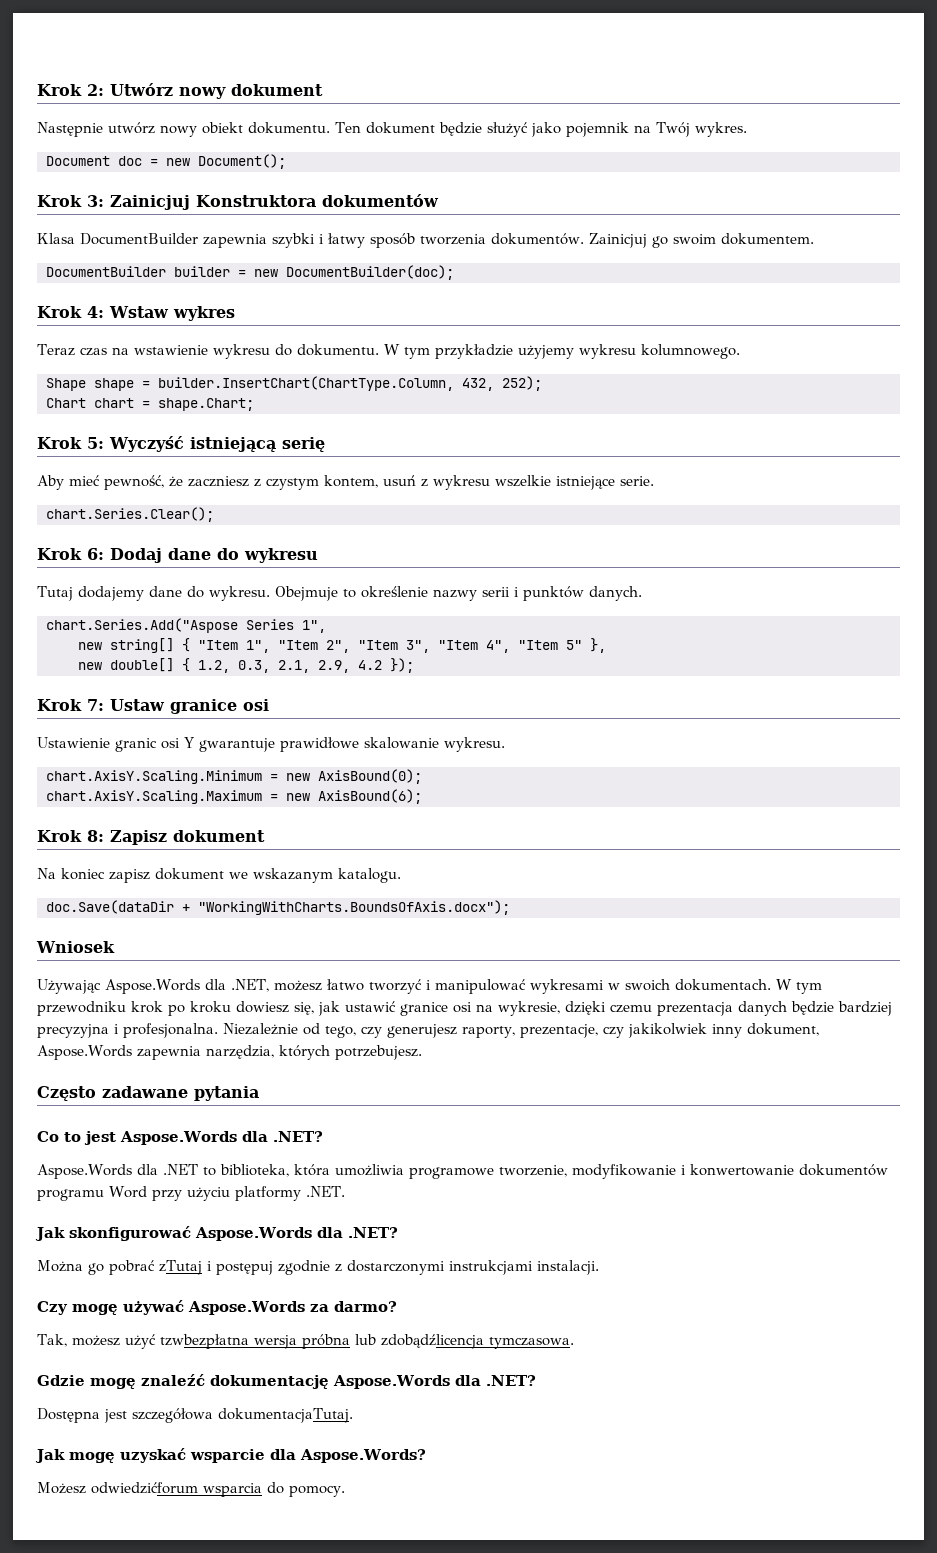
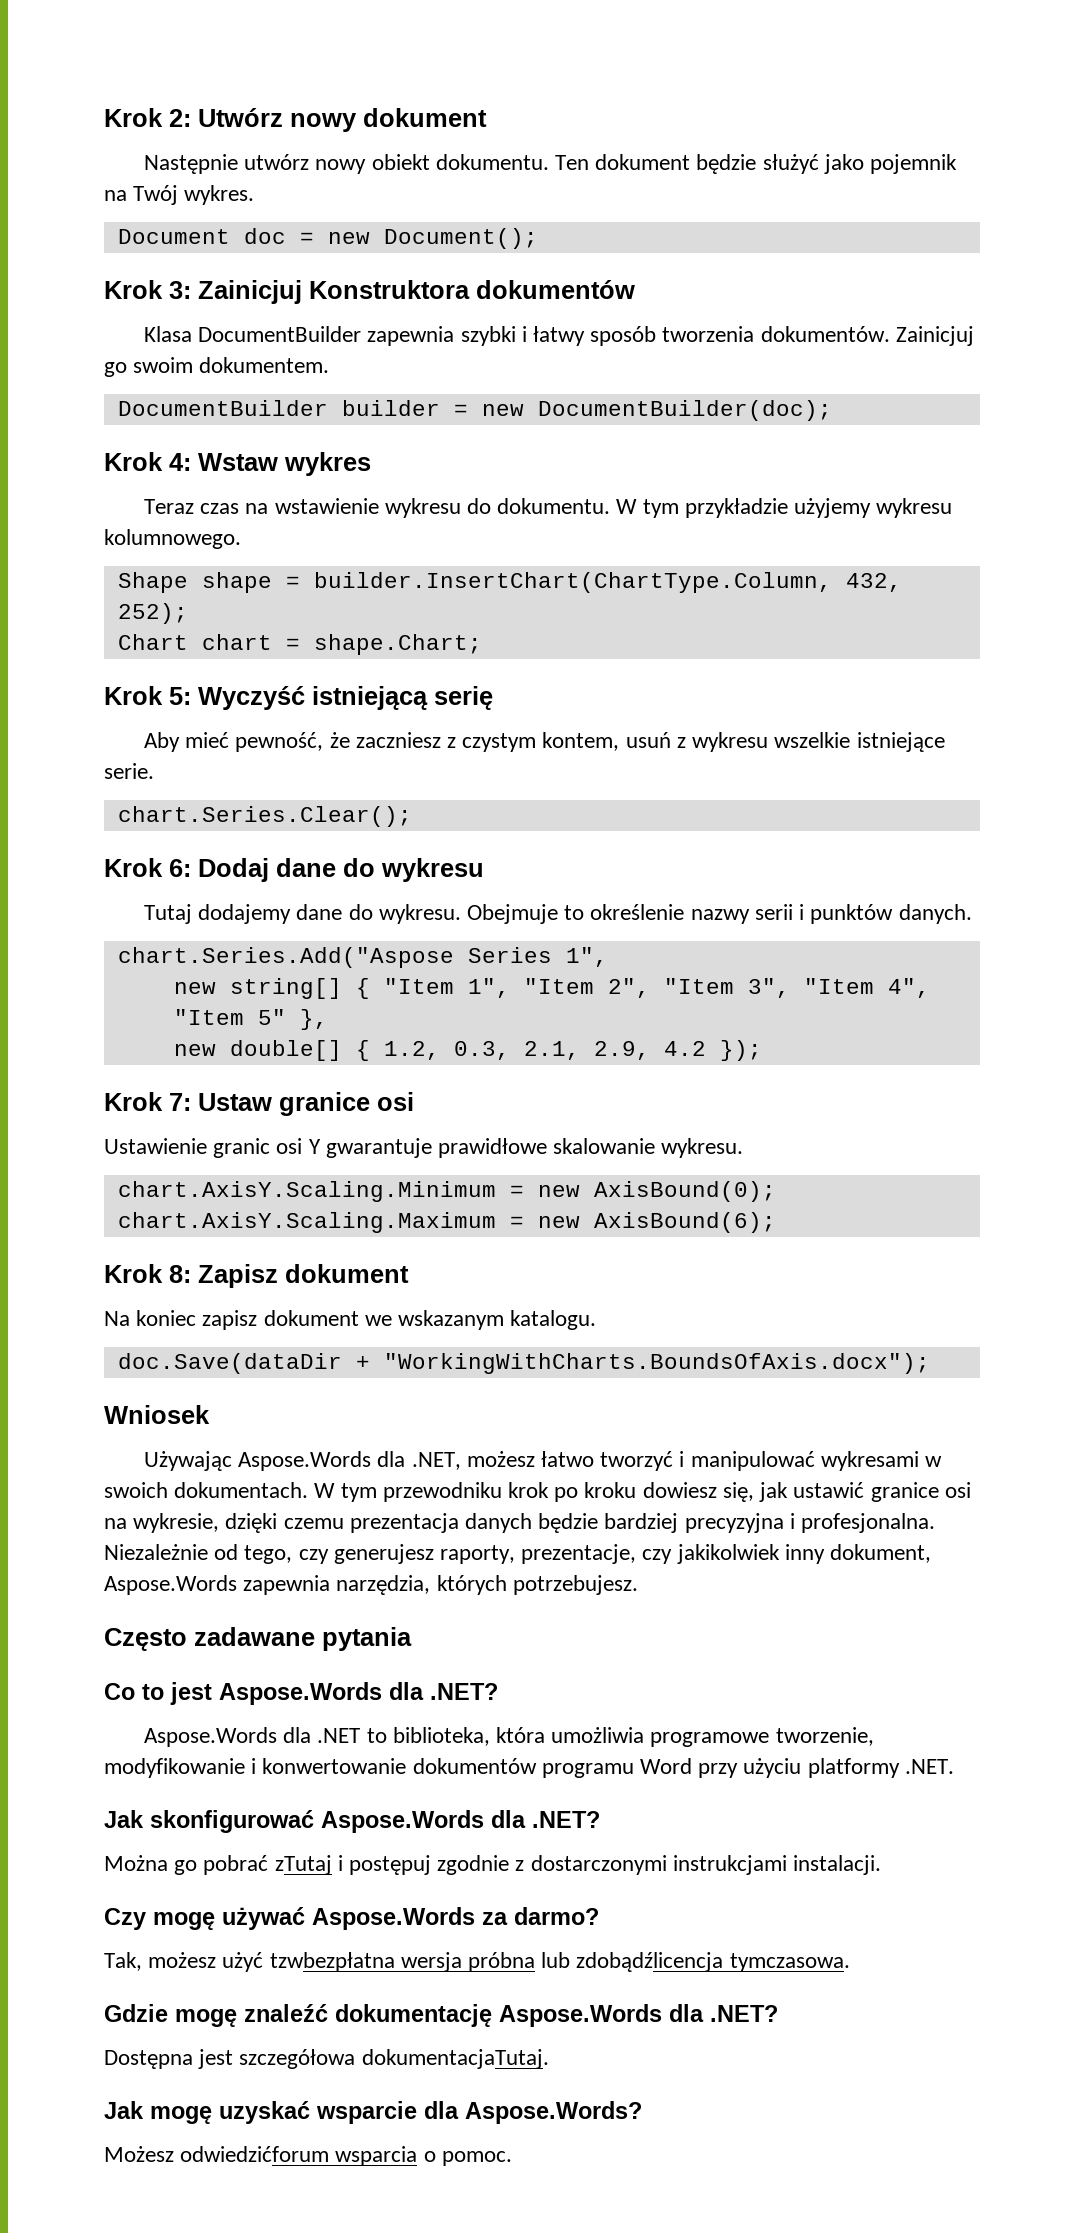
- Możesz odwiedzićforum wsparcia do pomocy.
+ Możesz odwiedzićforum wsparcia o pomoc.

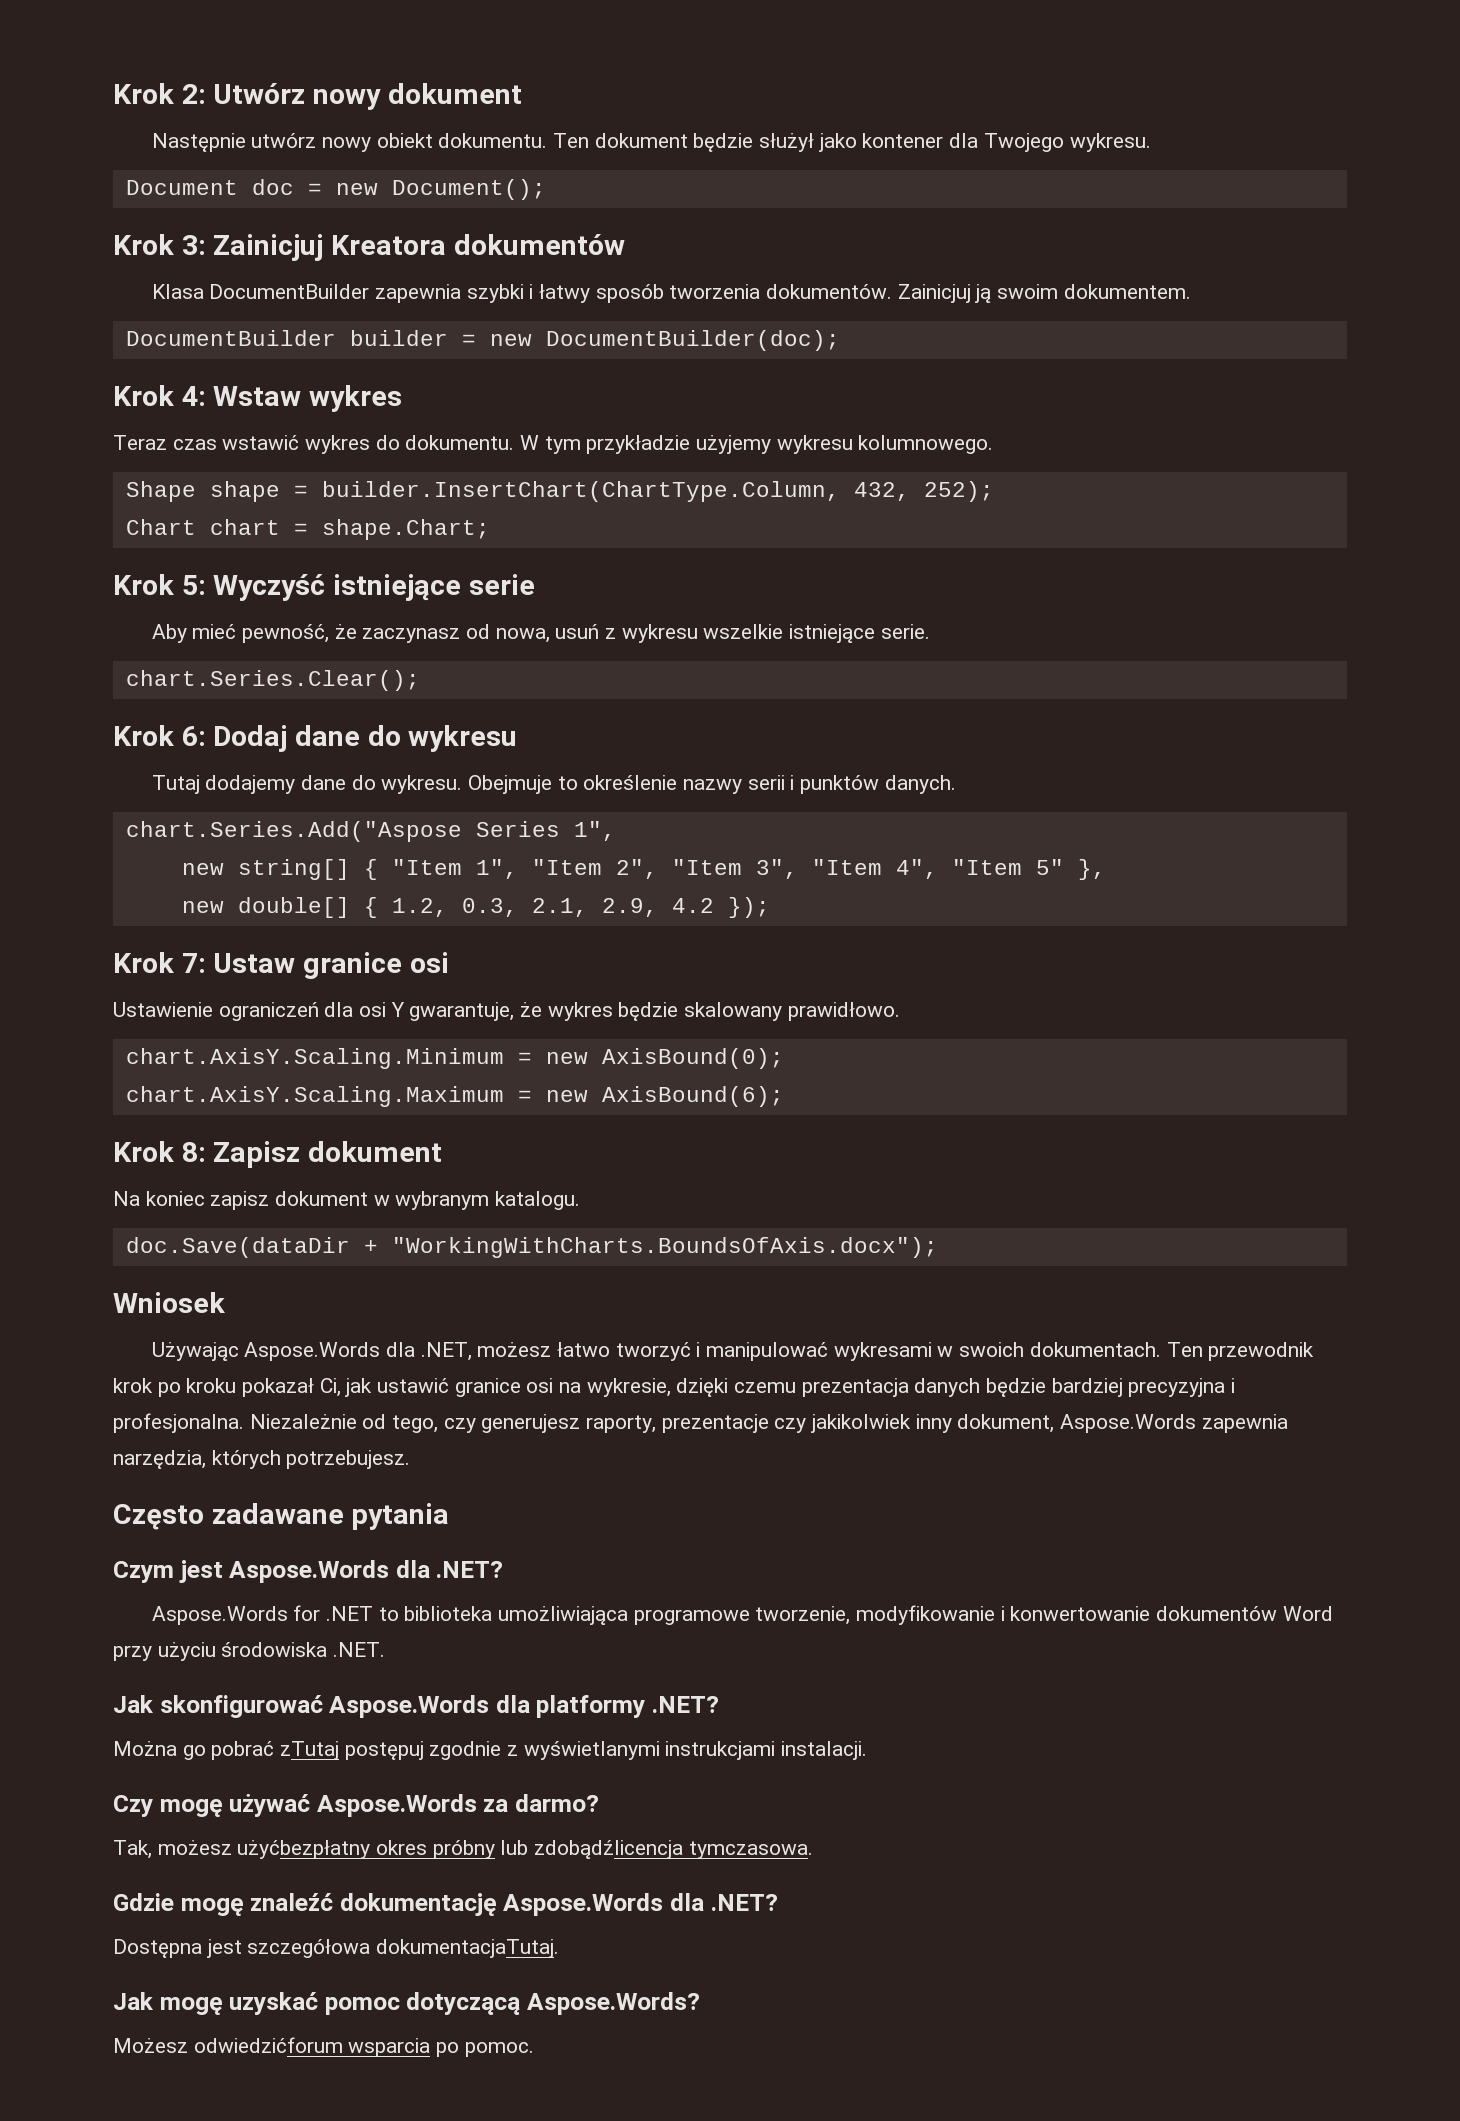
- Ten dokument będzie służyć jako pojemnik na Twój wykres.
+ Ten dokument będzie służył jako kontener dla Twojego wykresu.
- Krok 3: Zainicjuj Konstruktora dokumentów
+ Krok 3: Zainicjuj Kreatora dokumentów
- Zainicjuj go swoim dokumentem.
+ Zainicjuj ją swoim dokumentem.
- Teraz czas na wstawienie wykresu do dokumentu.
+ Teraz czas wstawić wykres do dokumentu.
- Krok 5: Wyczyść istniejącą serię
+ Krok 5: Wyczyść istniejące serie
- Aby mieć pewność, że zaczniesz z czystym kontem, usuń z wykresu wszelkie istniejące serie.
+ Aby mieć pewność, że zaczynasz od nowa, usuń z wykresu wszelkie istniejące serie.
- Ustawienie granic osi Y gwarantuje prawidłowe skalowanie wykresu.
+ Ustawienie ograniczeń dla osi Y gwarantuje, że wykres będzie skalowany prawidłowo.
- Na koniec zapisz dokument we wskazanym katalogu.
+ Na koniec zapisz dokument w wybranym katalogu.
- W tym przewodniku krok po kroku dowiesz się, jak ustawić granice osi na wykresie, dzięki czemu prezentacja danych będzie bardziej precyzyjna i profesjonalna.
+ Ten przewodnik krok po kroku pokazał Ci, jak ustawić granice osi na wykresie, dzięki czemu prezentacja danych będzie bardziej precyzyjna i profesjonalna.
- Niezależnie od tego, czy generujesz raporty, prezentacje, czy jakikolwiek inny dokument, Aspose.Words zapewnia narzędzia, których potrzebujesz.
+ Niezależnie od tego, czy generujesz raporty, prezentacje czy jakikolwiek inny dokument, Aspose.Words zapewnia narzędzia, których potrzebujesz.
- Co to jest Aspose.Words dla .NET?
+ Czym jest Aspose.Words dla .NET?
- Aspose.Words dla .NET to biblioteka, która umożliwia programowe tworzenie, modyfikowanie i konwertowanie dokumentów programu Word przy użyciu platformy .NET.
+ Aspose.Words for .NET to biblioteka umożliwiająca programowe tworzenie, modyfikowanie i konwertowanie dokumentów Word przy użyciu środowiska .NET.
- Jak skonfigurować Aspose.Words dla .NET?
+ Jak skonfigurować Aspose.Words dla platformy .NET?
- Można go pobrać zTutaj i postępuj zgodnie z dostarczonymi instrukcjami instalacji.
+ Można go pobrać zTutaj postępuj zgodnie z wyświetlanymi instrukcjami instalacji.
- Tak, możesz użyć tzwbezpłatna wersja próbna lub zdobądźlicencja tymczasowa.
+ Tak, możesz użyćbezpłatny okres próbny lub zdobądźlicencja tymczasowa.
- Jak mogę uzyskać wsparcie dla Aspose.Words?
+ Jak mogę uzyskać pomoc dotyczącą Aspose.Words?
- Możesz odwiedzićforum wsparcia o pomoc.
+ Możesz odwiedzićforum wsparcia po pomoc.

